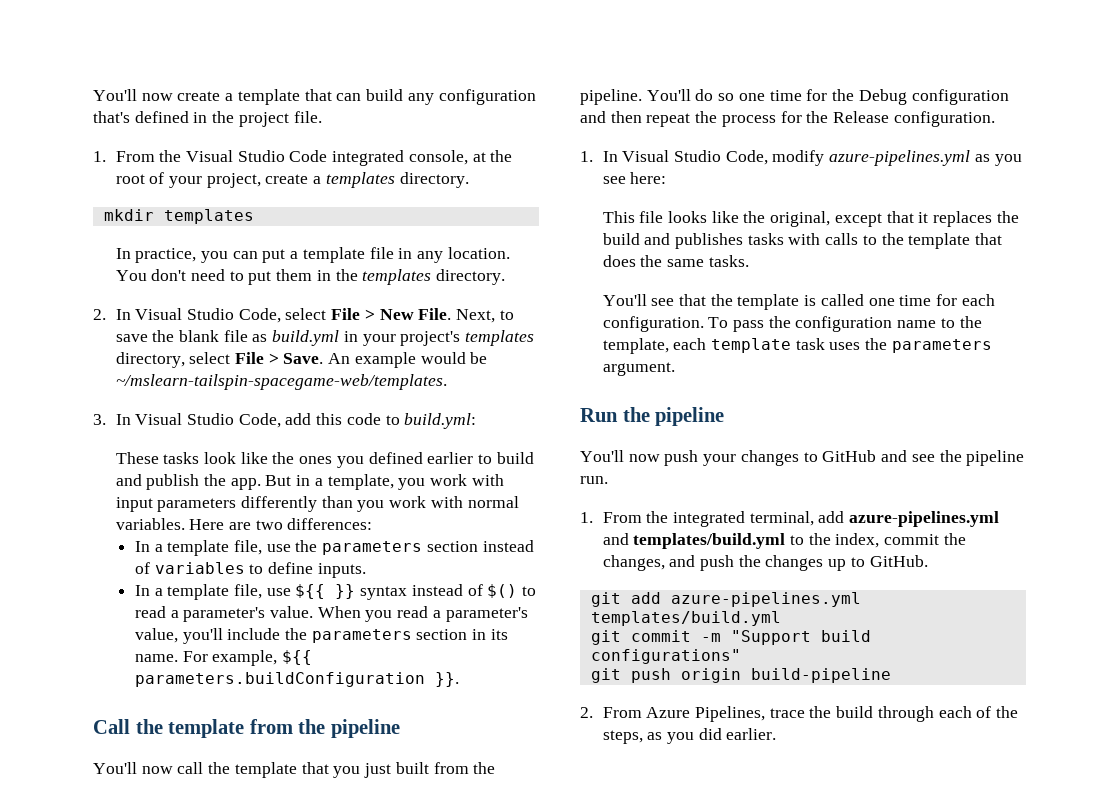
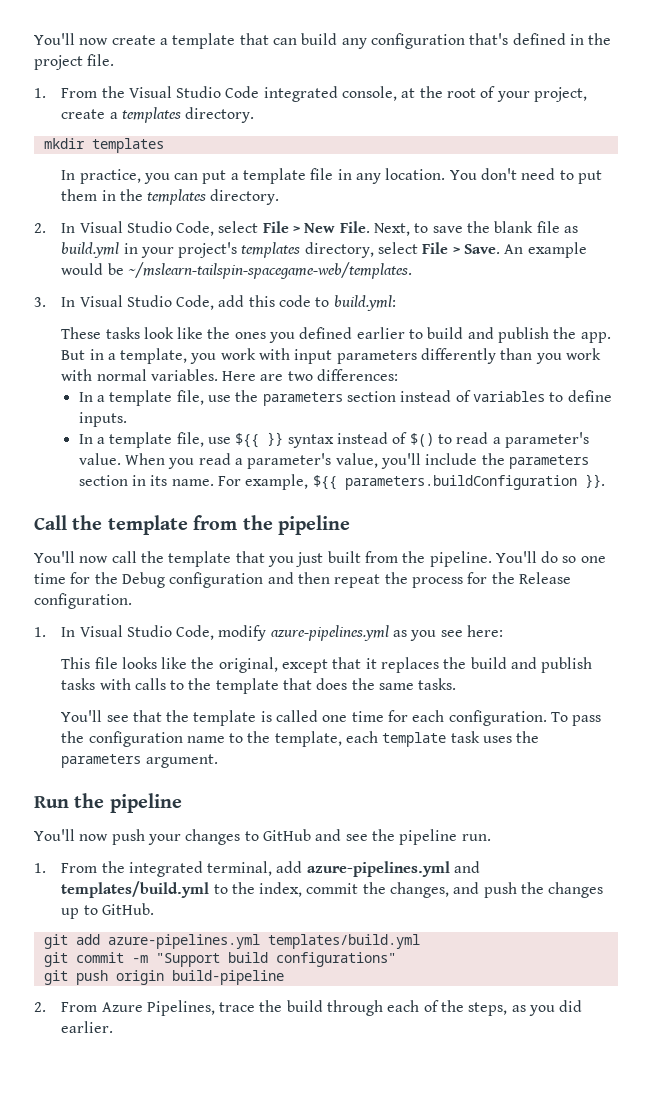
- This file looks like the original, except that it replaces the build and publishes tasks with calls to the template that does the same tasks.
+ This file looks like the original, except that it replaces the build and publish tasks with calls to the template that does the same tasks.

